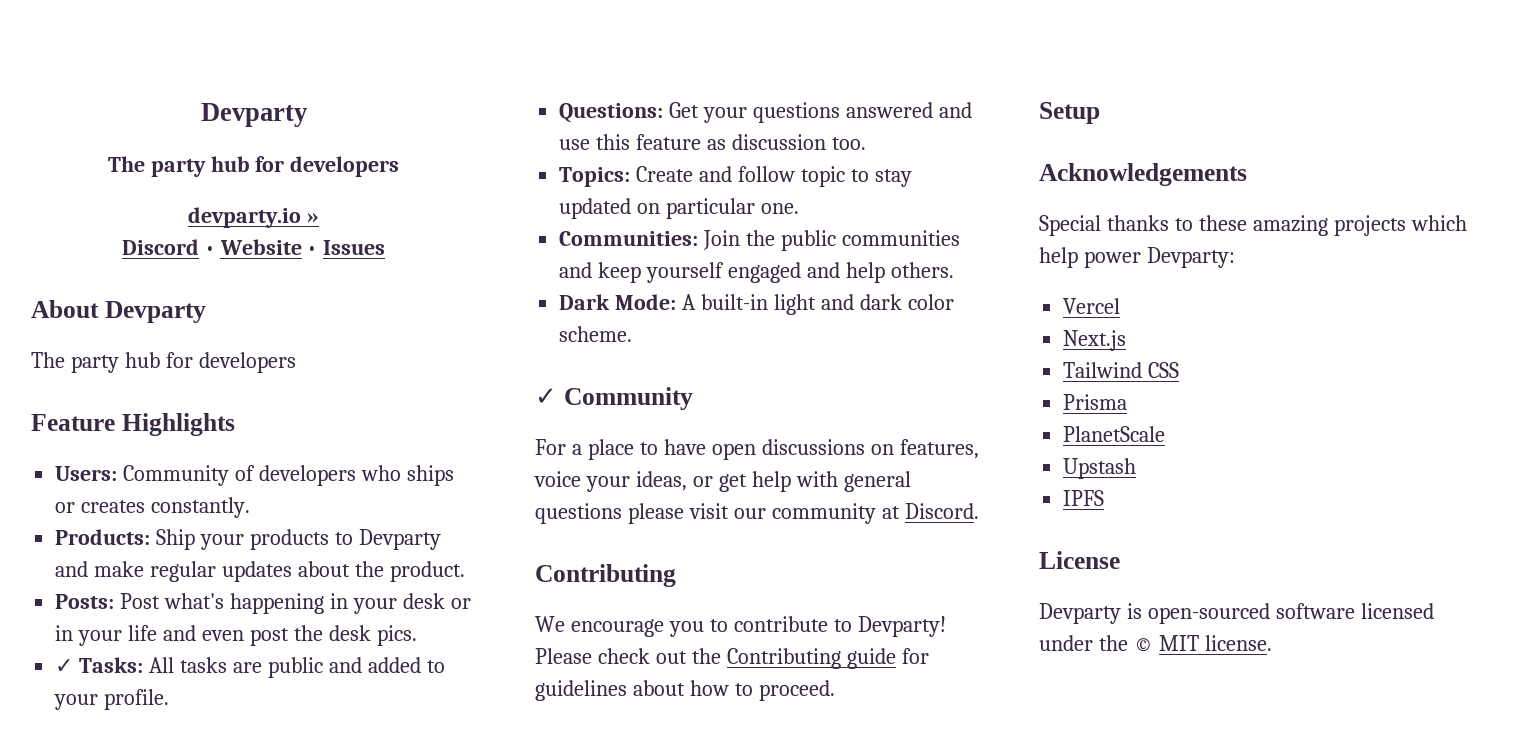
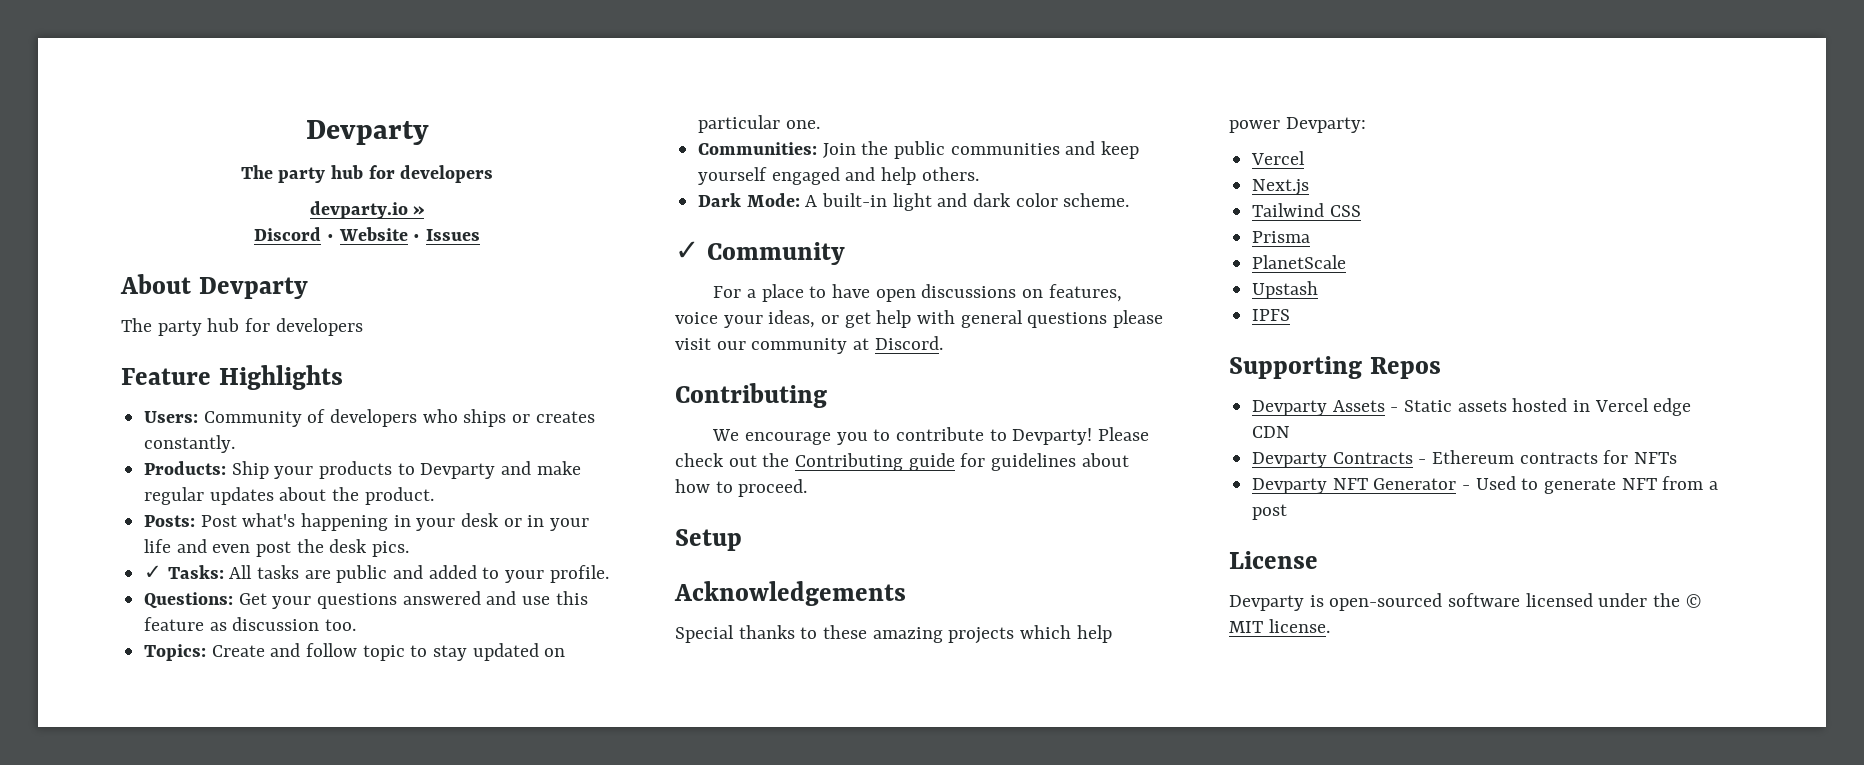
+ Supporting Repos
+ Devparty Assets - Static assets hosted in Vercel edge CDN
+ Devparty Contracts - Ethereum contracts for NFTs
+ Devparty NFT Generator - Used to generate NFT from a post

